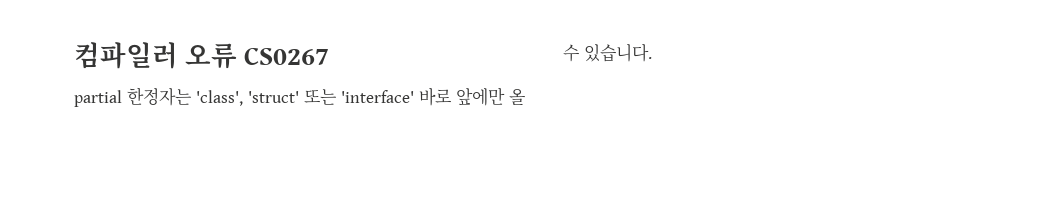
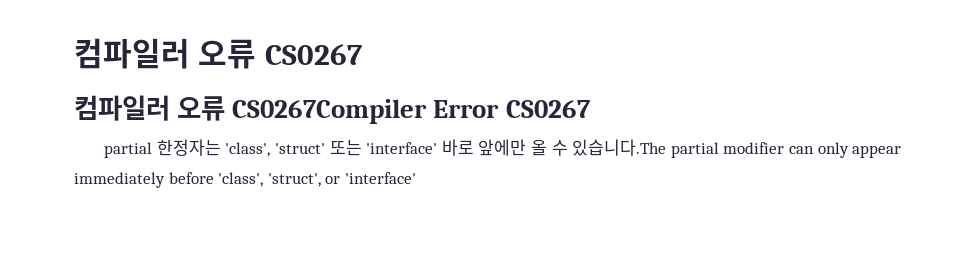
+ 컴파일러 오류 CS0267Compiler Error CS0267
- partial 한정자는 'class', 'struct' 또는 'interface' 바로 앞에만 올 수 있습니다.
+ partial 한정자는 'class', 'struct' 또는 'interface' 바로 앞에만 올 수 있습니다.The partial modifier can only appear immediately before 'class', 'struct', or 'interface'

